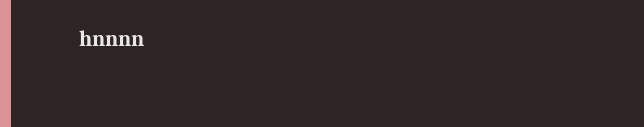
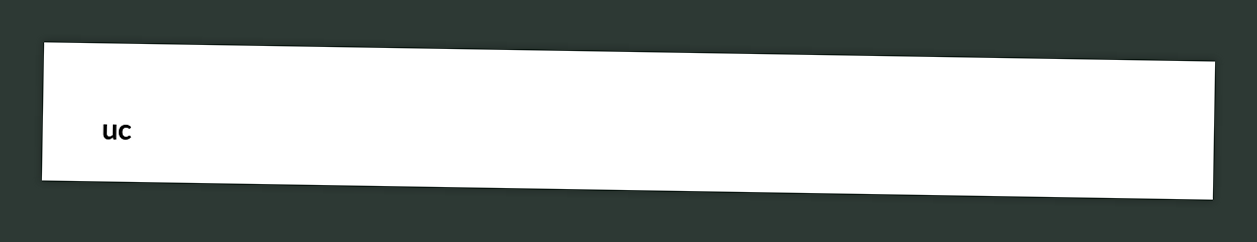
- hnnnn
+ uc

